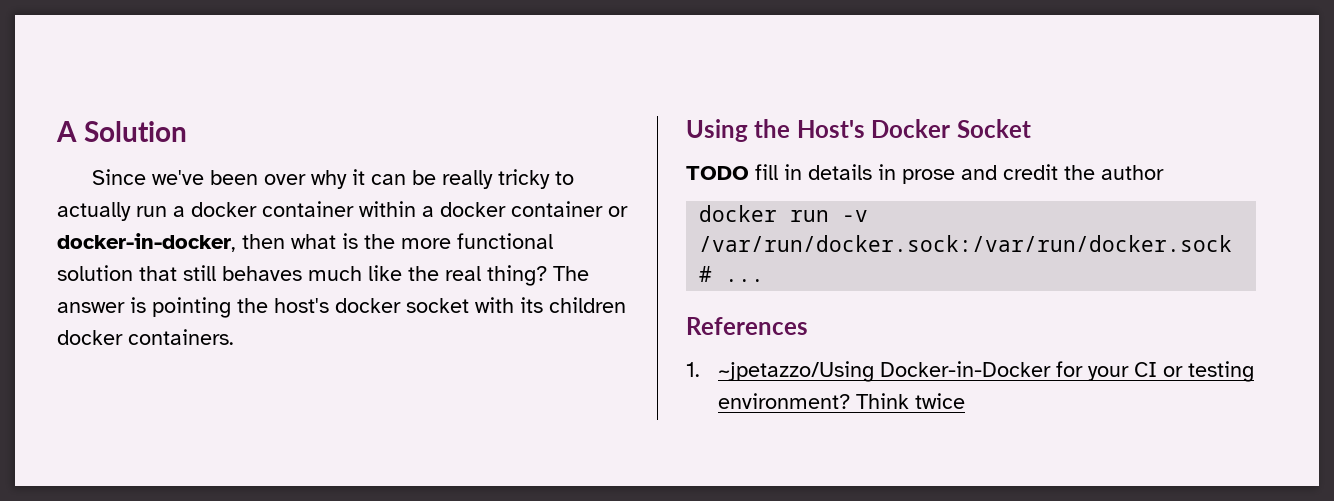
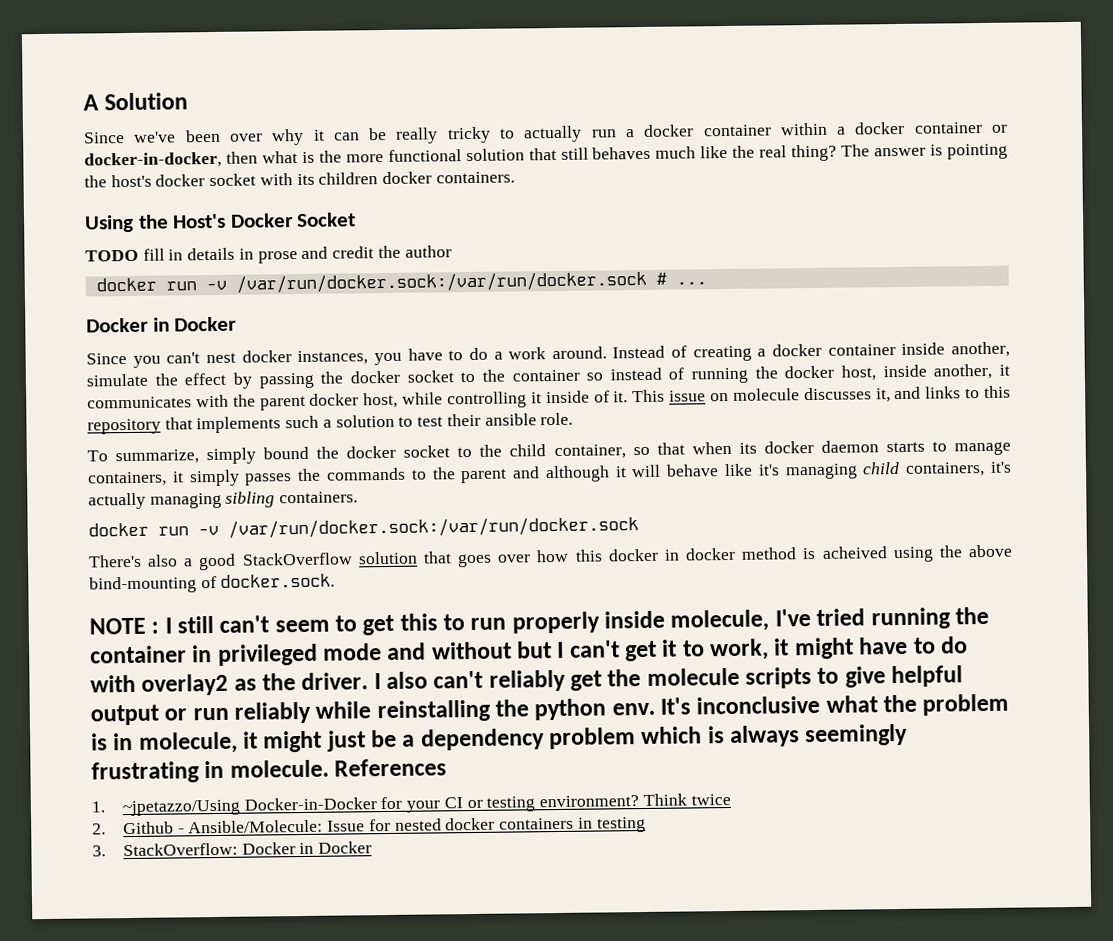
  docker run -v /var/run/docker.sock:/var/run/docker.sock # ...
- References
+ Docker in Docker
+ Since you can't nest docker instances, you have to do a work around. Instead of creating a docker container inside another, simulate the effect by passing the docker socket to the container so instead of running the docker host, inside another, it communicates with the parent docker host, while controlling it inside of it. This issue on molecule discusses it, and links to this repository that implements such a solution to test their ansible role.
+ To summarize, simply bound the docker socket to the child container, so that when its docker daemon starts to manage containers, it simply passes the commands to the parent and although it will behave like it's managing child containers, it's actually managing sibling containers.
+ docker run -v /var/run/docker.sock:/var/run/docker.sock
+ There's also a good StackOverflow solution that goes over how this docker in docker method is acheived using the above bind-mounting of docker.sock.
+ NOTE : I still can't seem to get this to run properly inside molecule, I've tried running the container in privileged mode and without but I can't get it to work, it might have to do with overlay2 as the driver. I also can't reliably get the molecule scripts to give helpful output or run reliably while reinstalling the python env. It's inconclusive what the problem is in molecule, it might just be a dependency problem which is always seemingly frustrating in molecule. References
+ 2. Github - Ansible/Molecule: Issue for nested docker containers in testing
+ 3. StackOverflow: Docker in Docker

